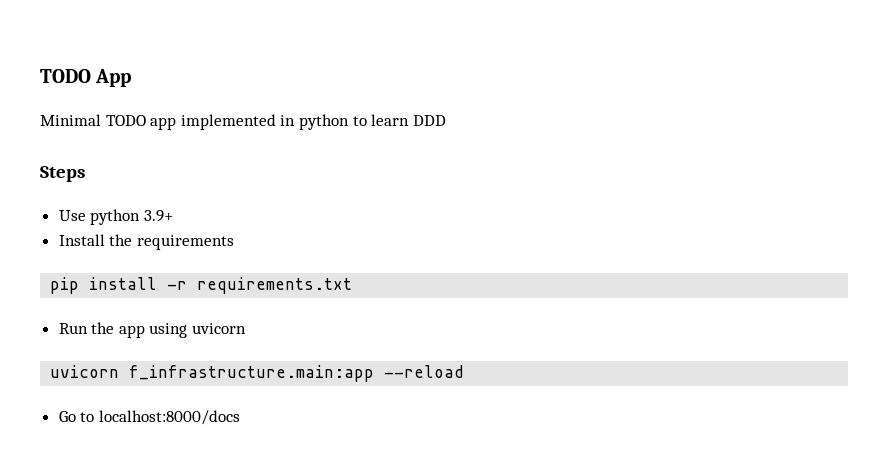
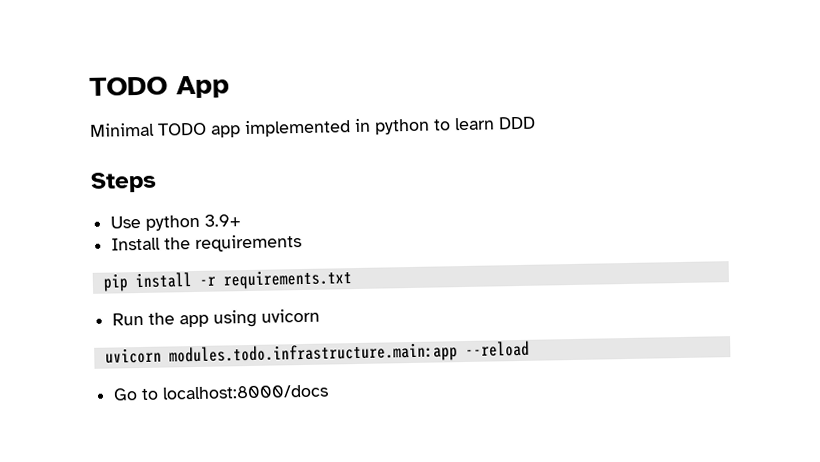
- uvicorn f_infrastructure.main:app --reload
+ uvicorn modules.todo.infrastructure.main:app --reload

